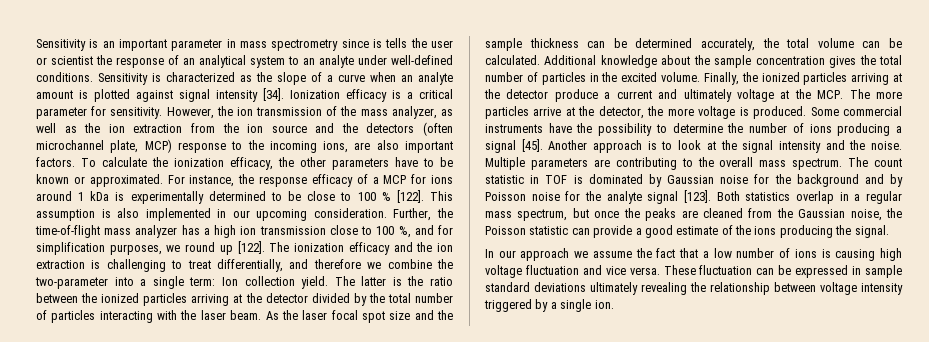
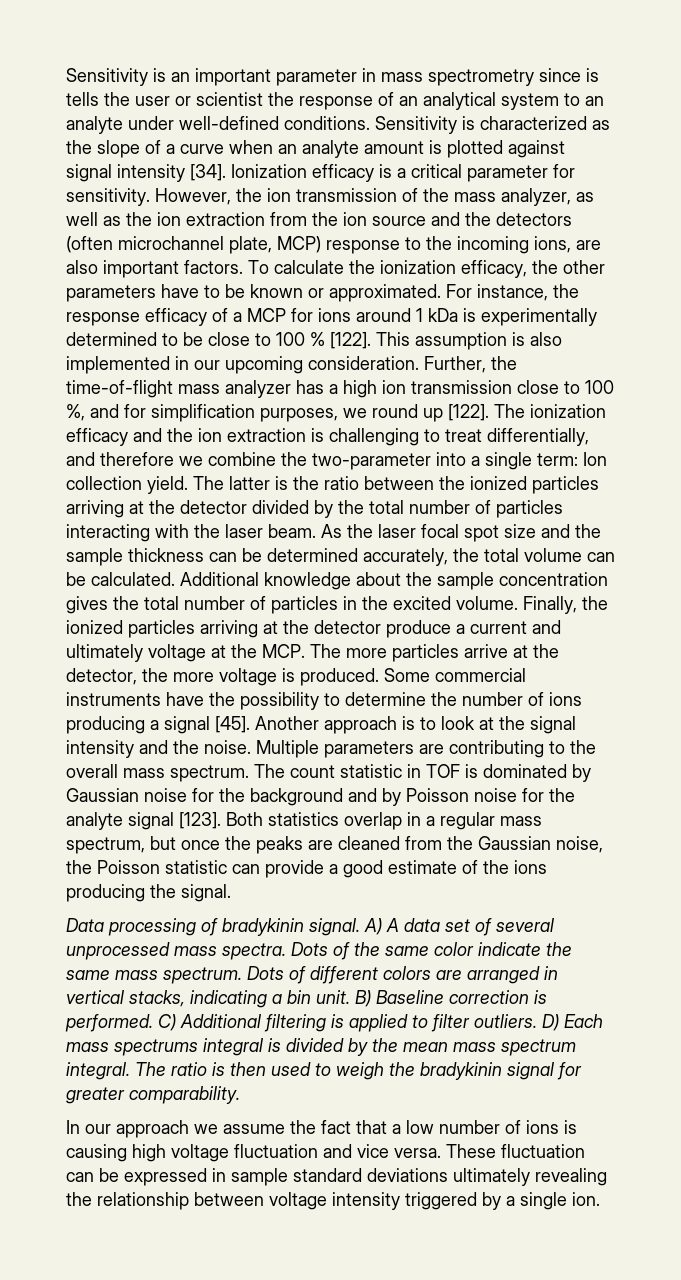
+ Data processing of bradykinin signal. A) A data set of several unprocessed mass spectra. Dots of the same color indicate the same mass spectrum. Dots of different colors are arranged in vertical stacks, indicating a bin unit. B) Baseline correction is performed. C) Additional filtering is applied to filter outliers. D) Each mass spectrums integral is divided by the mean mass spectrum integral. The ratio is then used to weigh the bradykinin signal for greater comparability.

